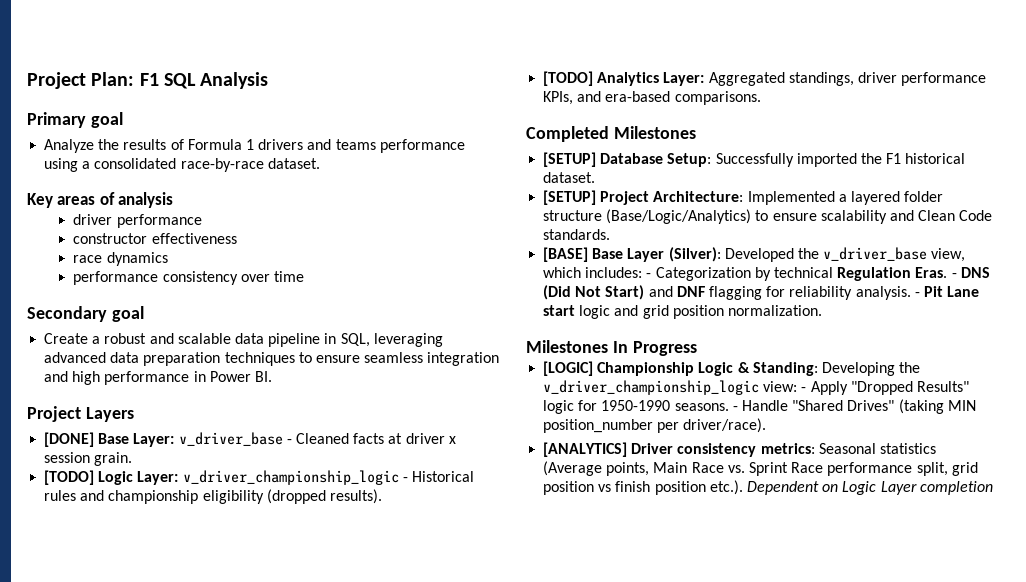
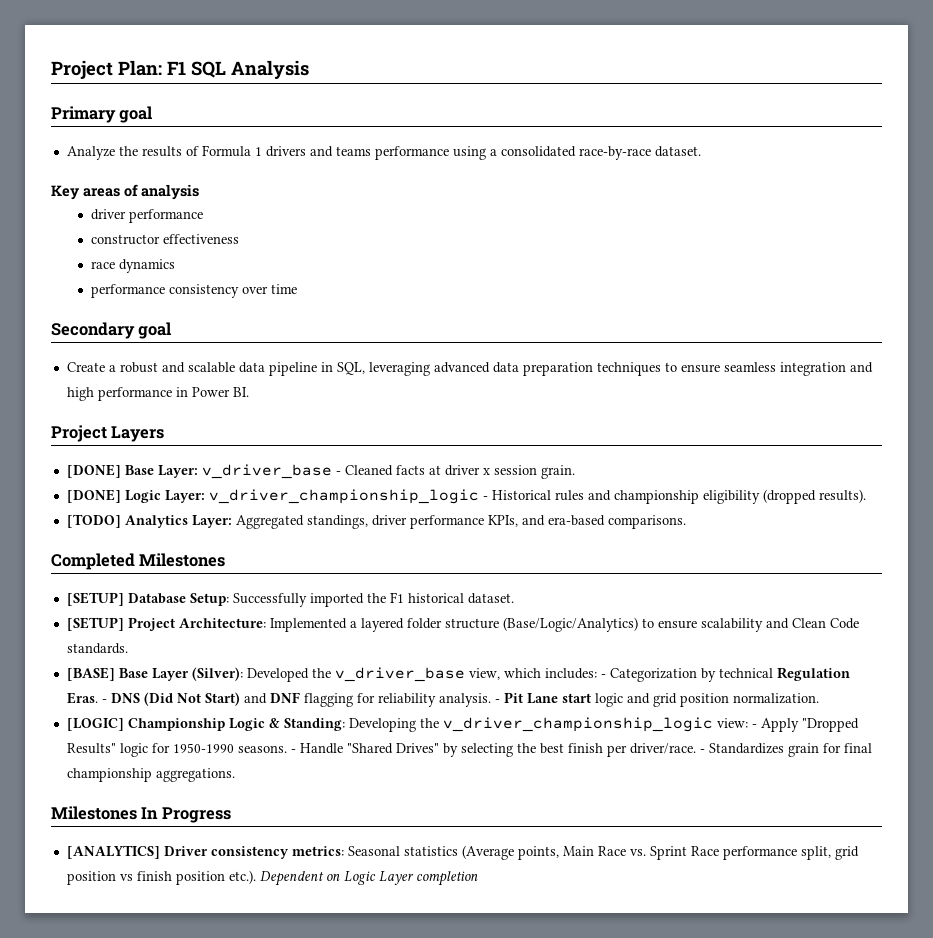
- [TODO] Logic Layer: v_driver_championship_logic - Historical rules and championship eligibility (dropped results).
+ [DONE] Logic Layer: v_driver_championship_logic - Historical rules and championship eligibility (dropped results).
- Milestones In Progress
- - Handle "Shared Drives" (taking MIN position_number per driver/race).
+ - Handle "Shared Drives" by selecting the best finish per driver/race. - Standardizes grain for final championship aggregations.
+ Milestones In Progress

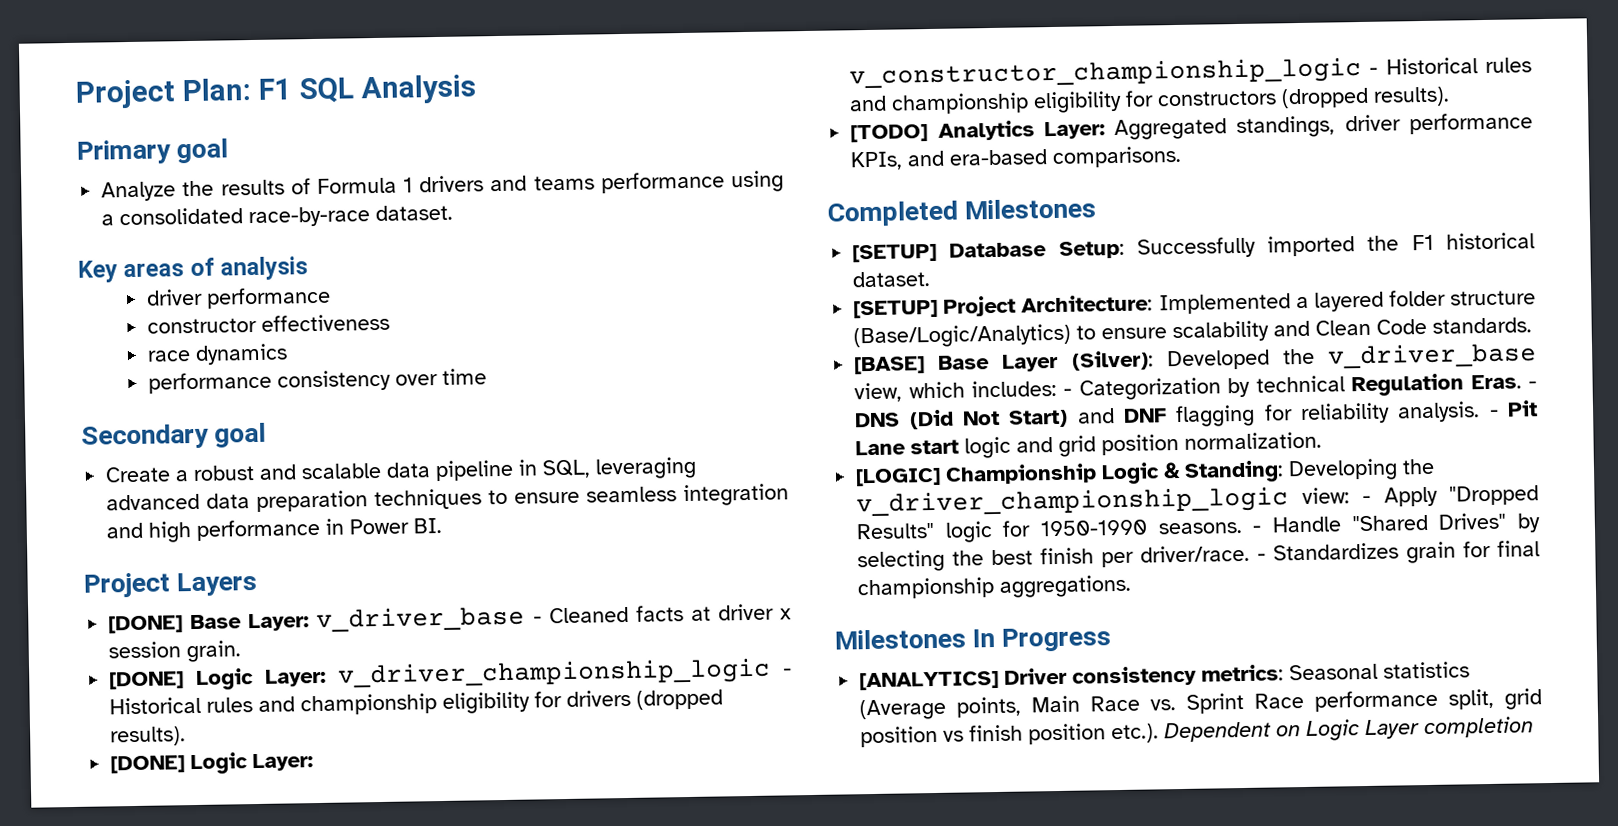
- [DONE] Logic Layer: v_driver_championship_logic - Historical rules and championship eligibility (dropped results).
+ [DONE] Logic Layer: v_driver_championship_logic - Historical rules and championship eligibility for drivers (dropped results).
+ [DONE] Logic Layer: v_constructor_championship_logic - Historical rules and championship eligibility for constructors (dropped results).

